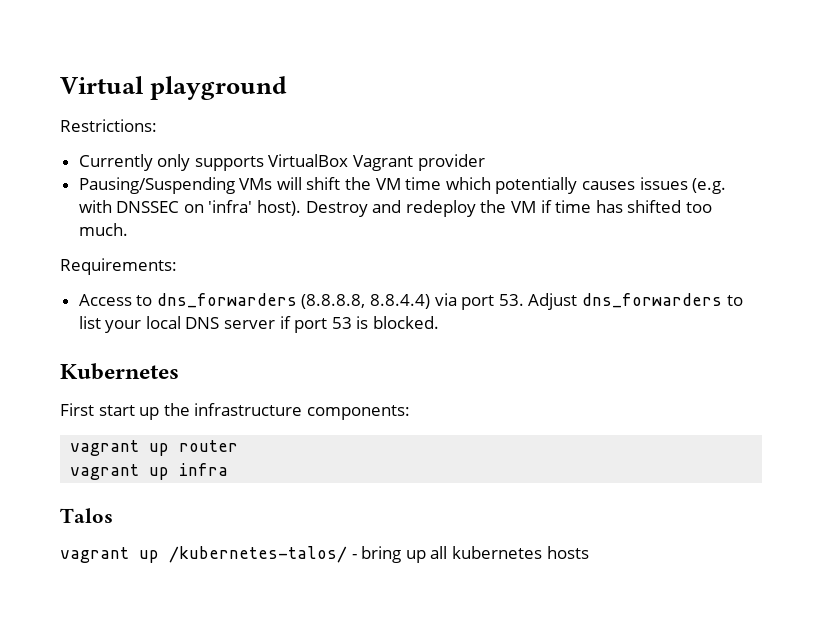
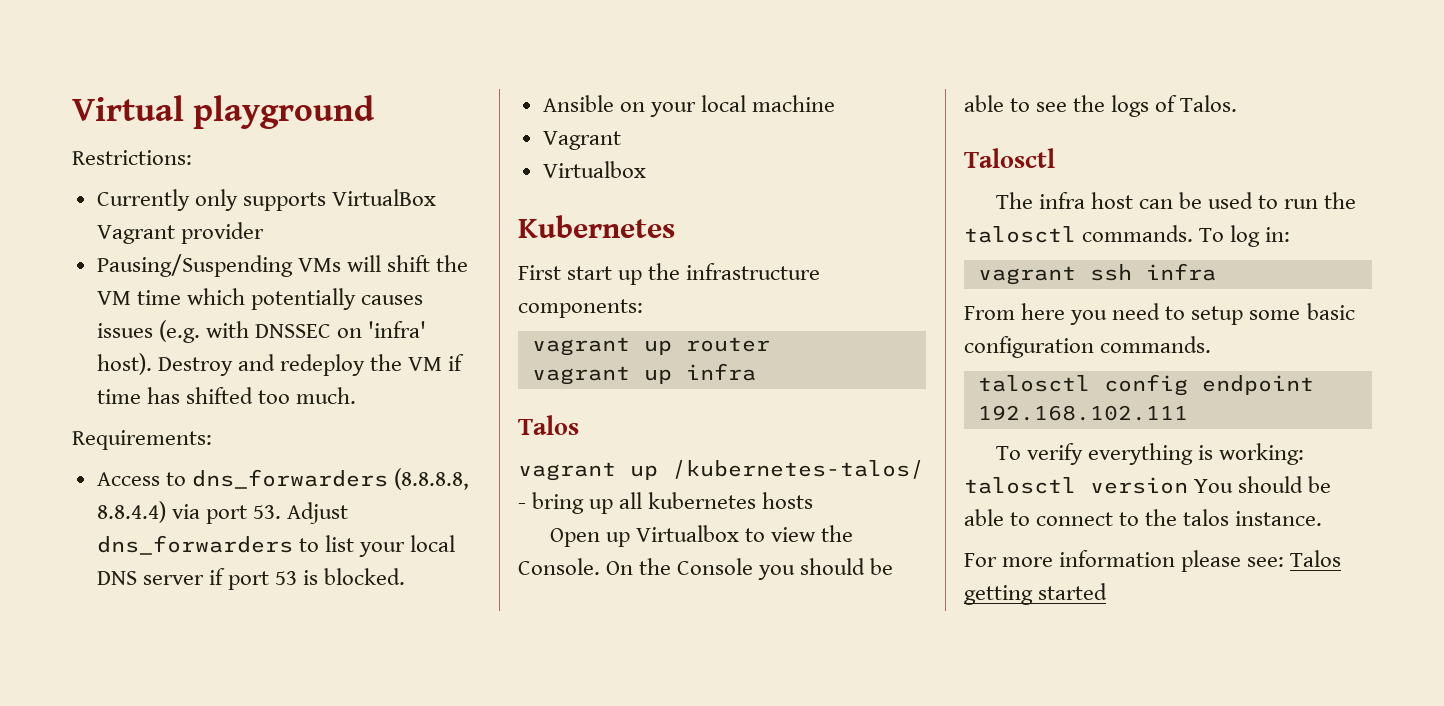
+ Ansible on your local machine
+ Vagrant
+ Virtualbox
+ Open up Virtualbox to view the Console. On the Console you should be able to see the logs of Talos.
+ Talosctl
+ The infra host can be used to run the talosctl commands. To log in:
+ vagrant ssh infra
+ From here you need to setup some basic configuration commands.
+ talosctl config endpoint 192.168.102.111
+ To verify everything is working: talosctl version You should be able to connect to the talos instance.
+ For more information please see: Talos getting started

